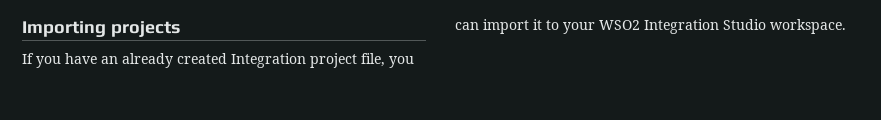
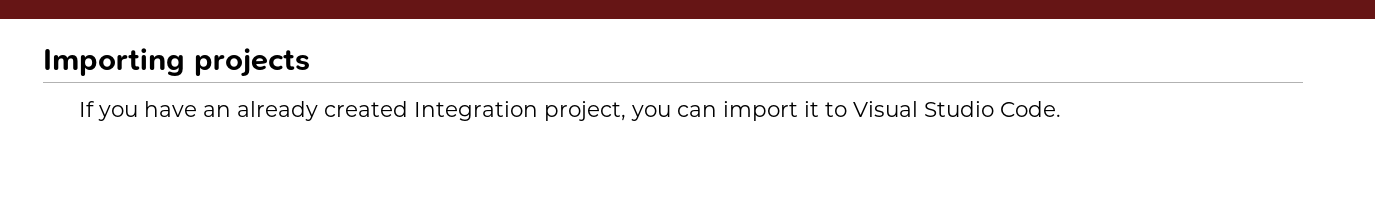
- If you have an already created Integration project file, you can import it to your WSO2 Integration Studio workspace.
+ If you have an already created Integration project, you can import it to Visual Studio Code.

